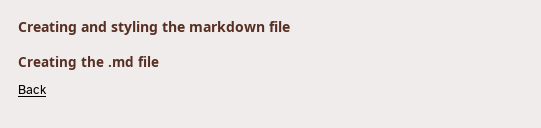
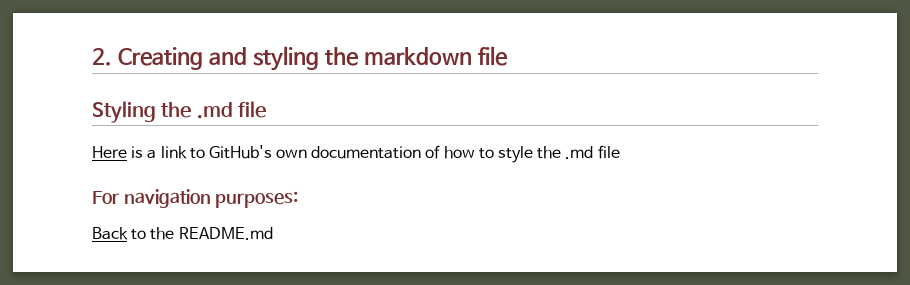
- Creating and styling the markdown file
+ 2. Creating and styling the markdown file
- Creating the .md file
- Back
+ Styling the .md file
+ Here is a link to GitHub's own documentation of how to style the .md file
+ For navigation purposes:
+ Back to the README.md

